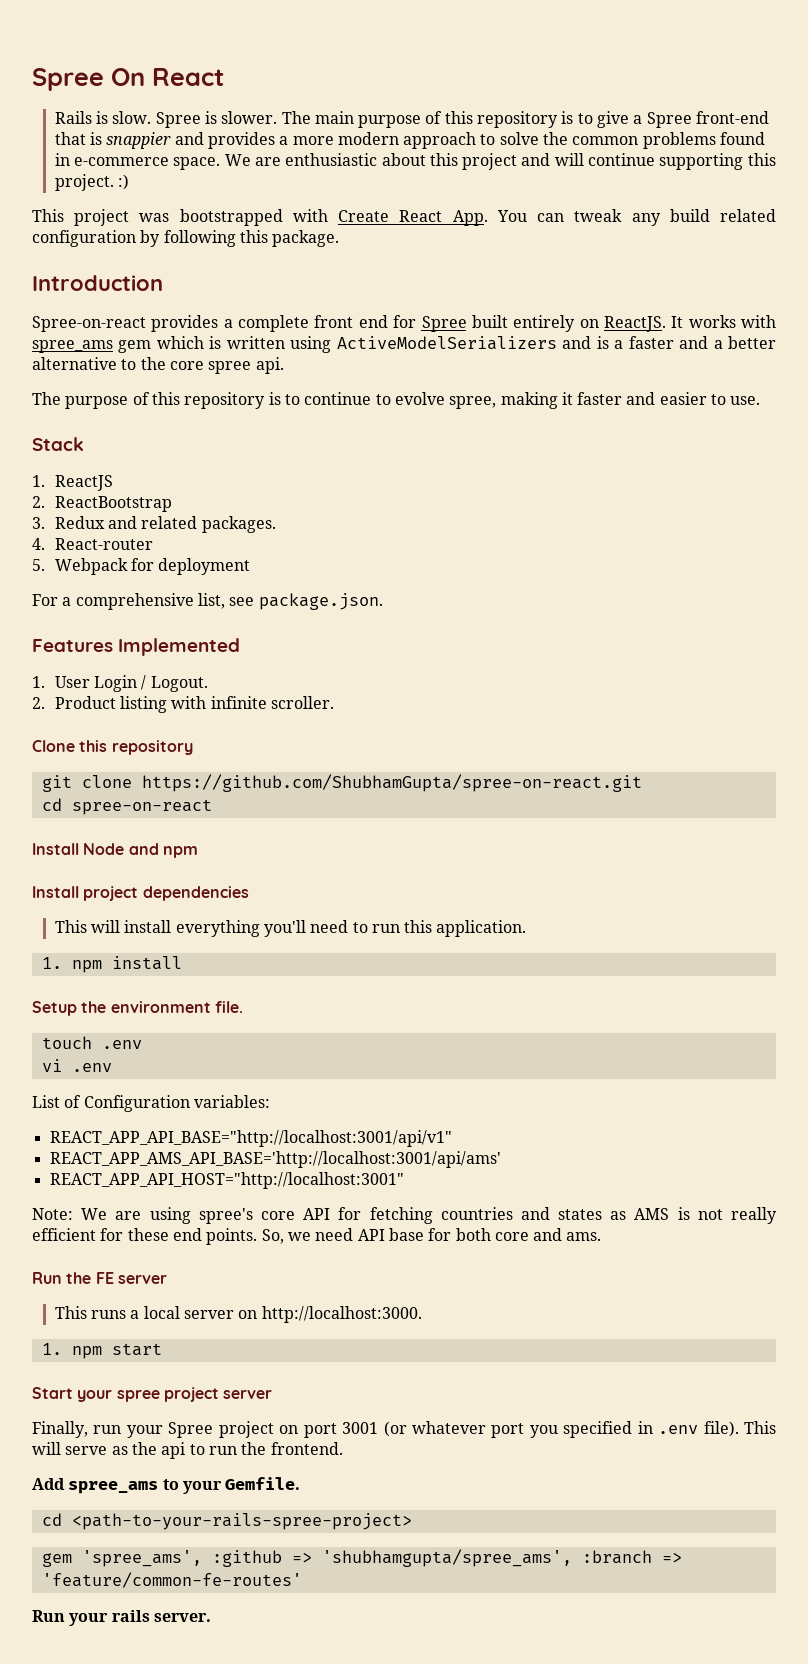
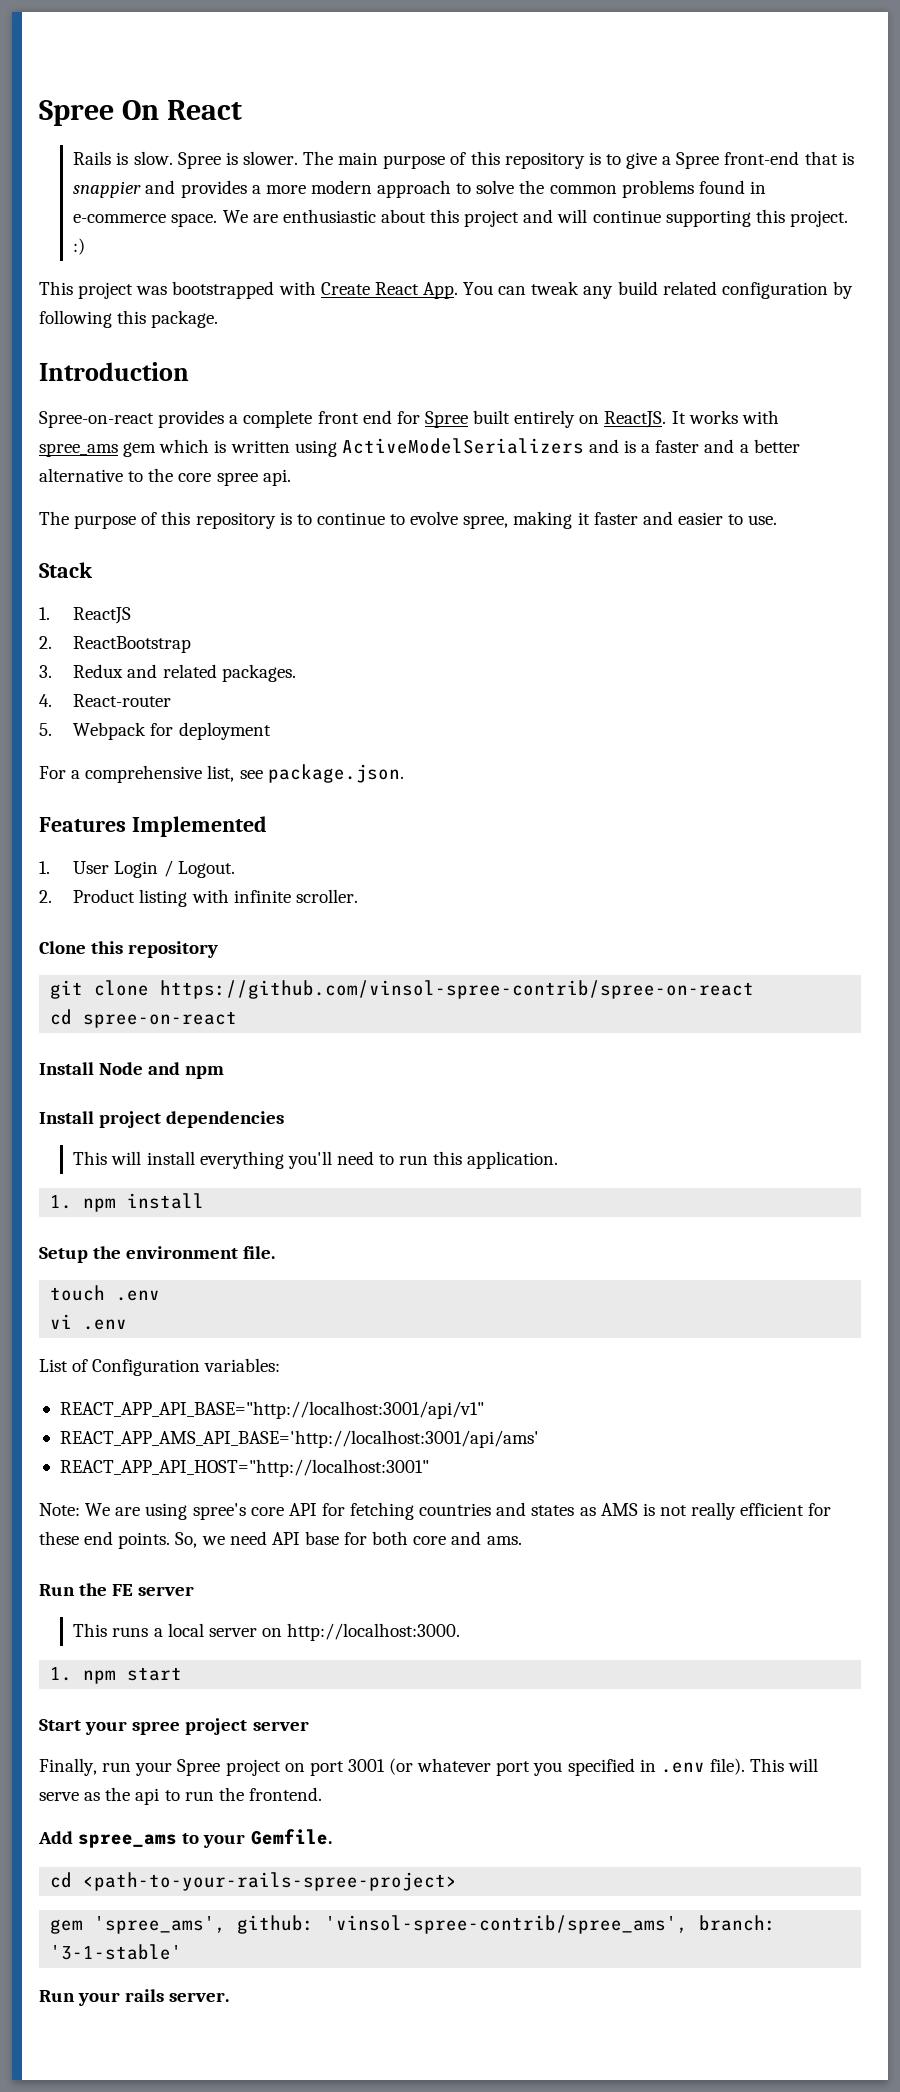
- git clone https://github.com/ShubhamGupta/spree-on-react.git
+ git clone https://github.com/vinsol-spree-contrib/spree-on-react
- gem 'spree_ams', :github => 'shubhamgupta/spree_ams', :branch => 'feature/common-fe-routes'
+ gem 'spree_ams', github: 'vinsol-spree-contrib/spree_ams', branch: '3-1-stable'

